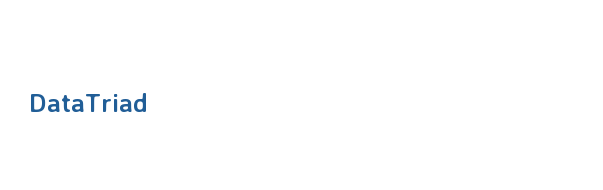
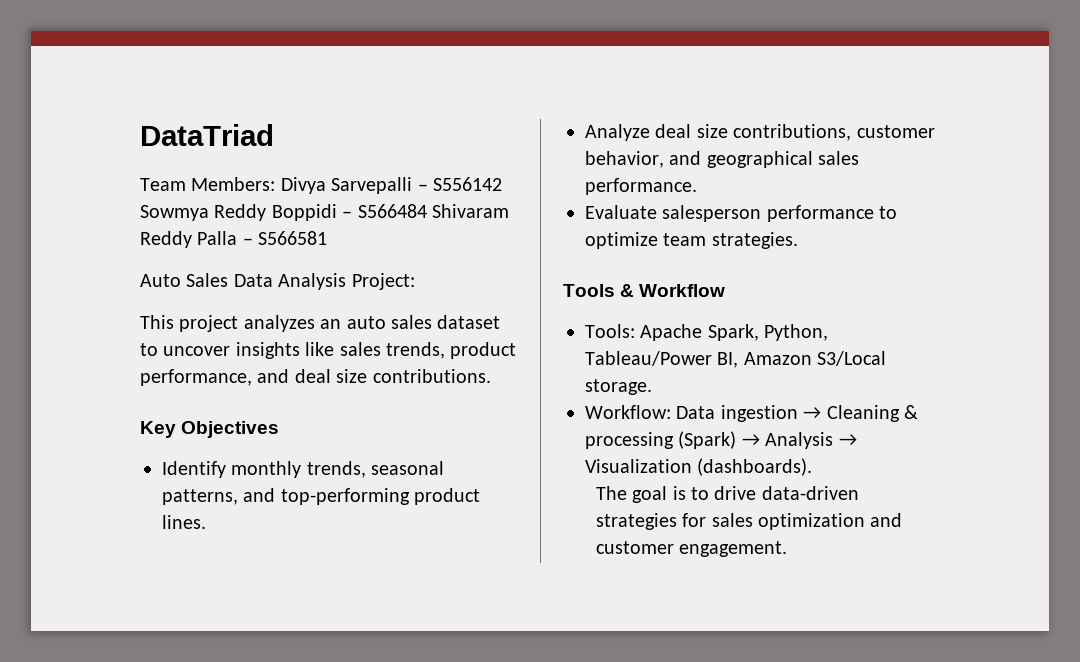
+ Team Members: Divya Sarvepalli – S556142 Sowmya Reddy Boppidi – S566484 Shivaram Reddy Palla – S566581
+ Auto Sales Data Analysis Project:
+ This project analyzes an auto sales dataset to uncover insights like sales trends, product performance, and deal size contributions.
+ Key Objectives
+ Identify monthly trends, seasonal patterns, and top-performing product lines.
+ Analyze deal size contributions, customer behavior, and geographical sales performance.
+ Evaluate salesperson performance to optimize team strategies.
+ Tools & Workflow
+ Tools: Apache Spark, Python, Tableau/Power BI, Amazon S3/Local storage.
+ Workflow: Data ingestion → Cleaning & processing (Spark) → Analysis → Visualization (dashboards).
+ The goal is to drive data-driven strategies for sales optimization and customer engagement.

